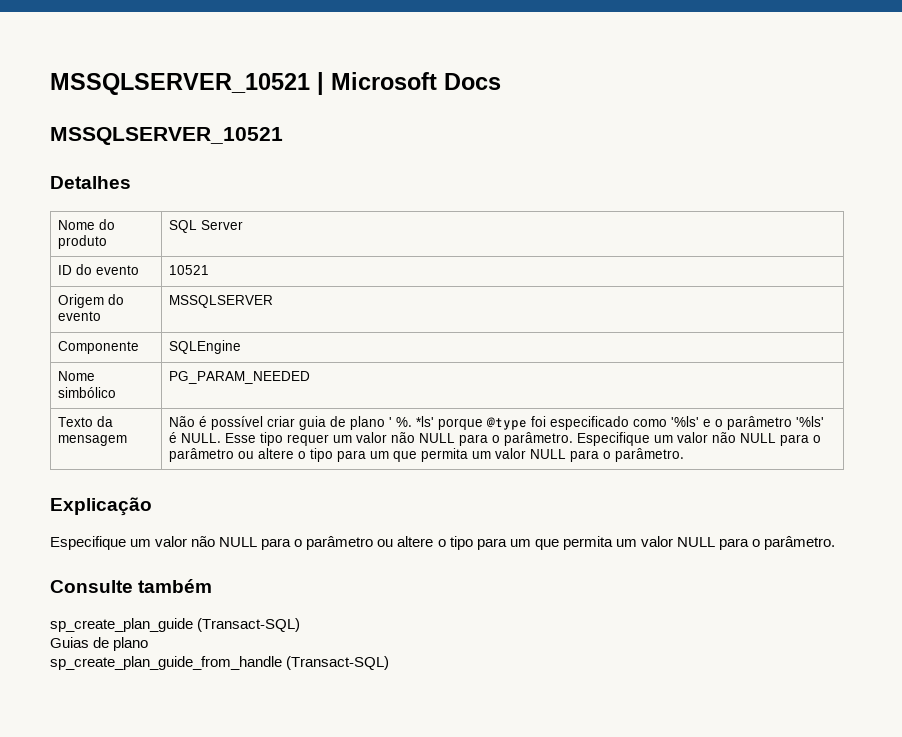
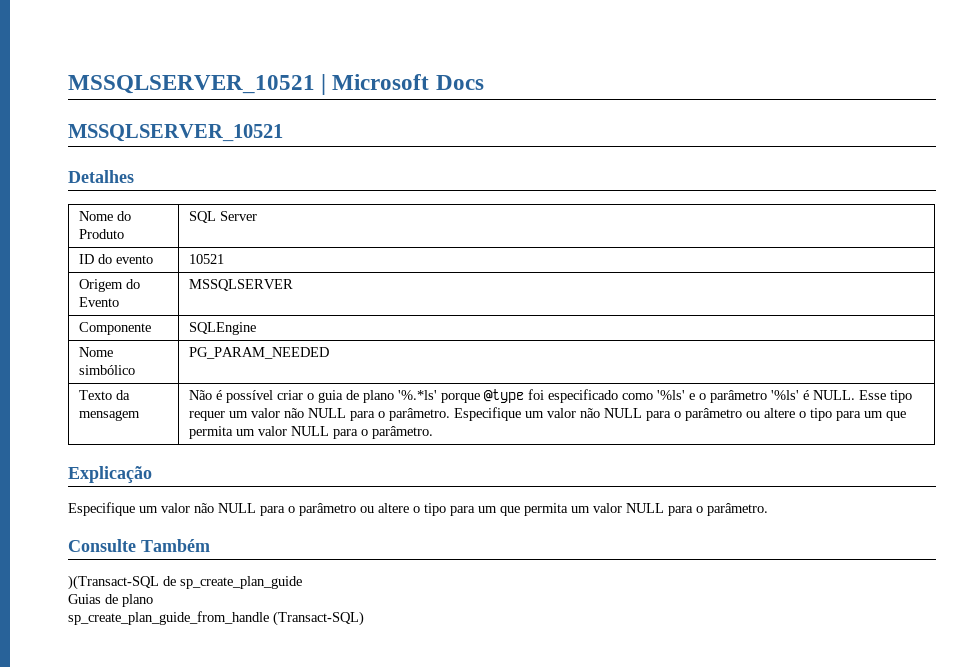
- Nome do produto | SQL Server
+ Nome do Produto | SQL Server
- Origem do evento | MSSQLSERVER
+ Origem do Evento | MSSQLSERVER
- Não é possível criar guia de plano ' %. *ls' porque @type foi especificado como '%ls' e o parâmetro '%ls' é NULL.
+ Não é possível criar o guia de plano '%.*ls' porque @type foi especificado como '%ls' e o parâmetro '%ls' é NULL.
- Consulte também
- sp_create_plan_guide (Transact-SQL)
+ Consulte Também
+ )(Transact-SQL de sp_create_plan_guide

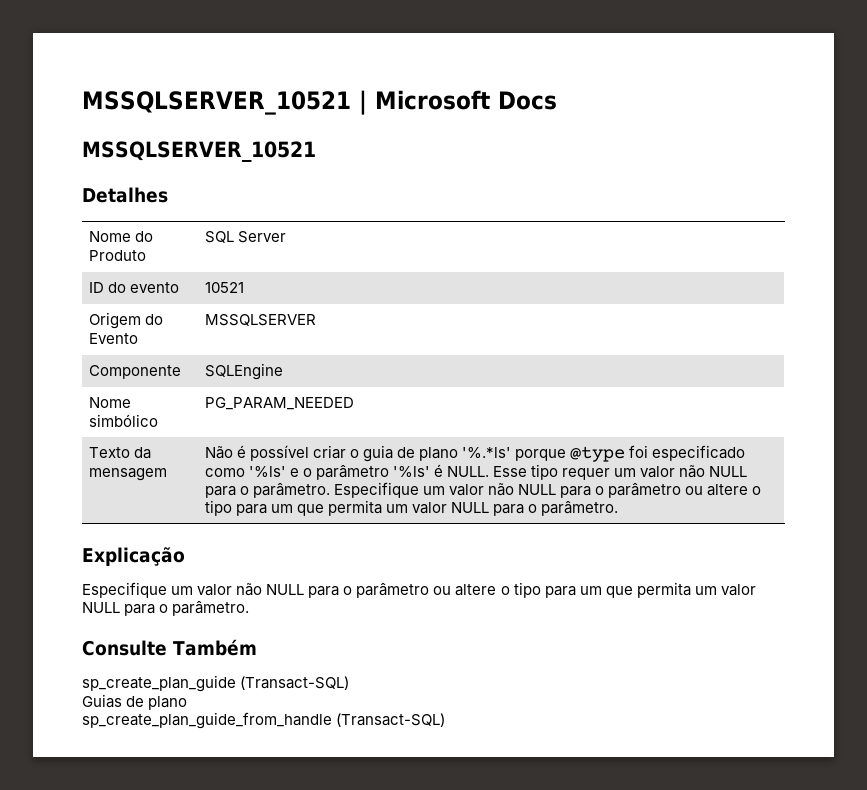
- )(Transact-SQL de sp_create_plan_guide
+ sp_create_plan_guide (Transact-SQL)

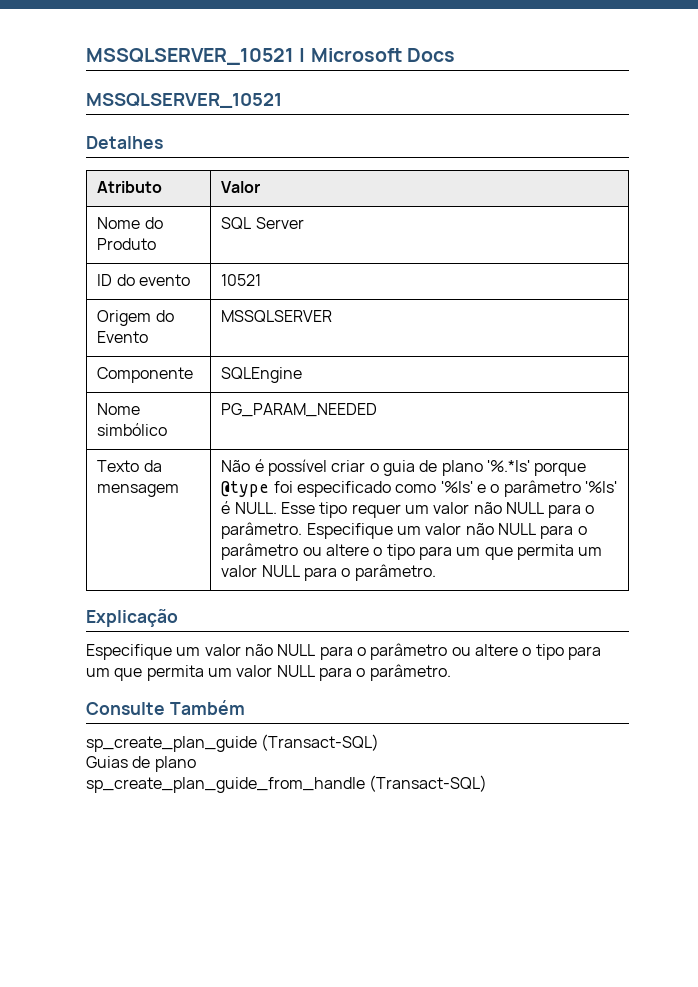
+ Atributo | Valor

